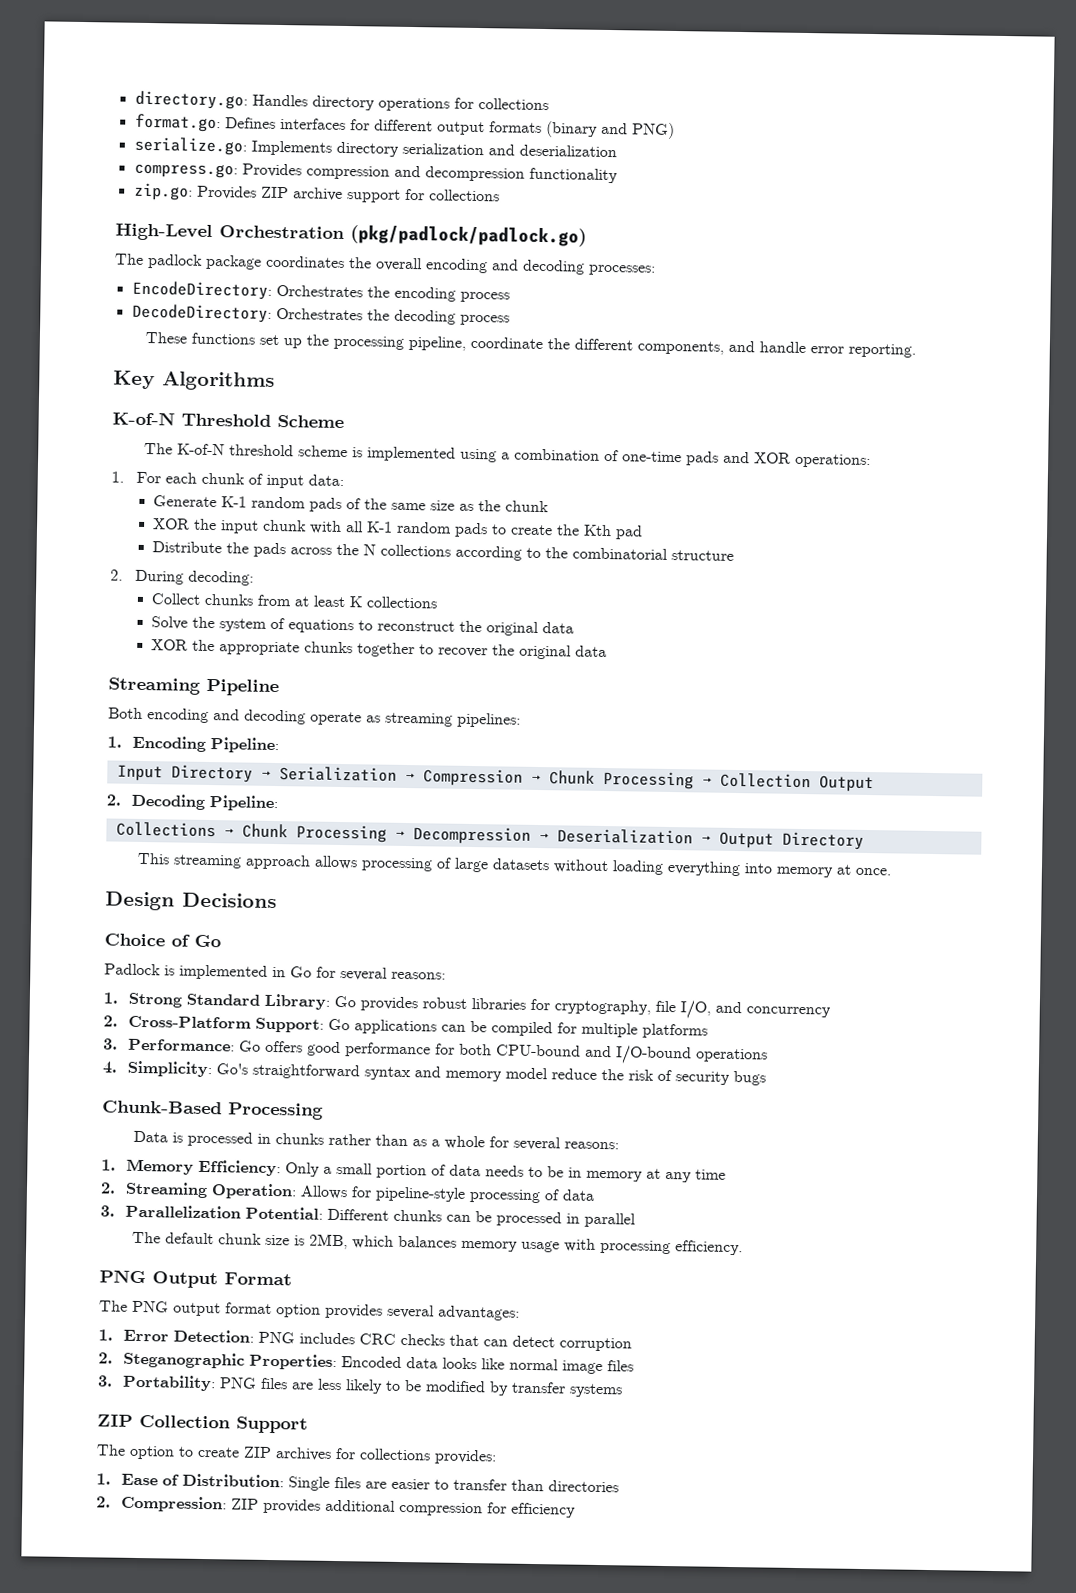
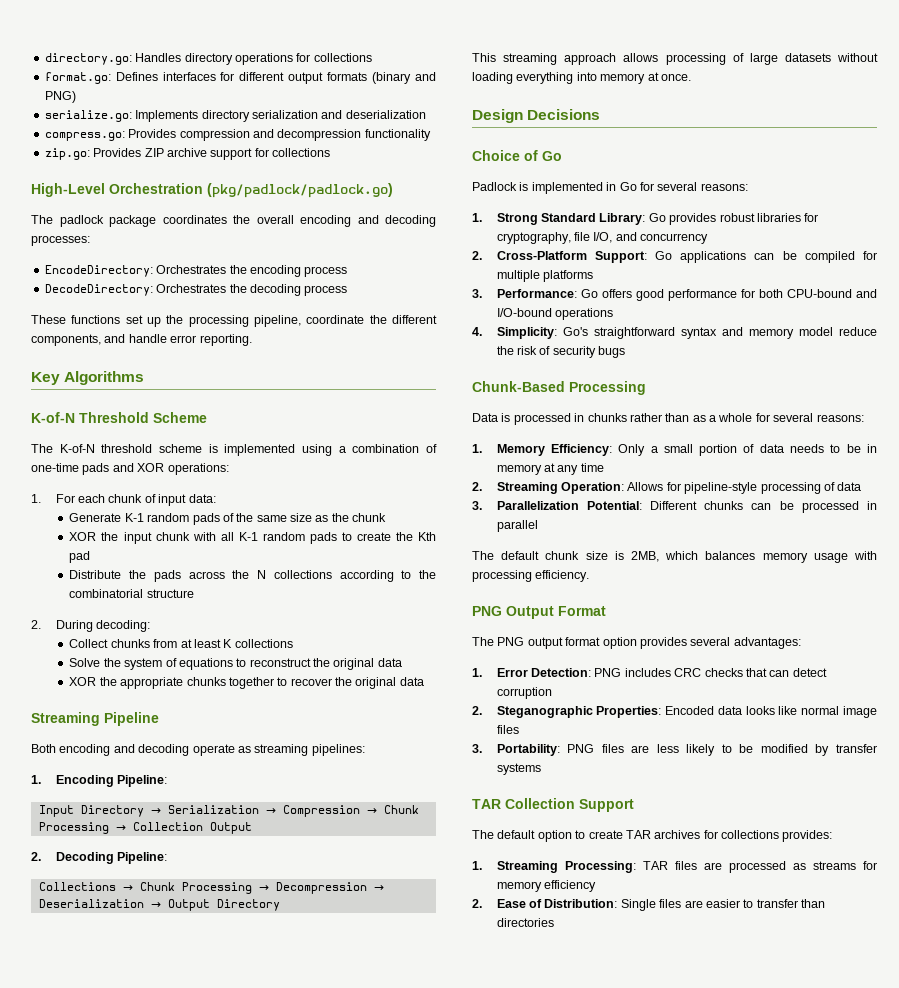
- ZIP Collection Support
+ TAR Collection Support
- The option to create ZIP archives for collections provides:
+ The default option to create TAR archives for collections provides:
- 1. Ease of Distribution: Single files are easier to transfer than directories
+ 1. Streaming Processing: TAR files are processed as streams for memory efficiency
+ 2. Ease of Distribution: Single files are easier to transfer than directories
- 2. Compression: ZIP provides additional compression for efficiency

